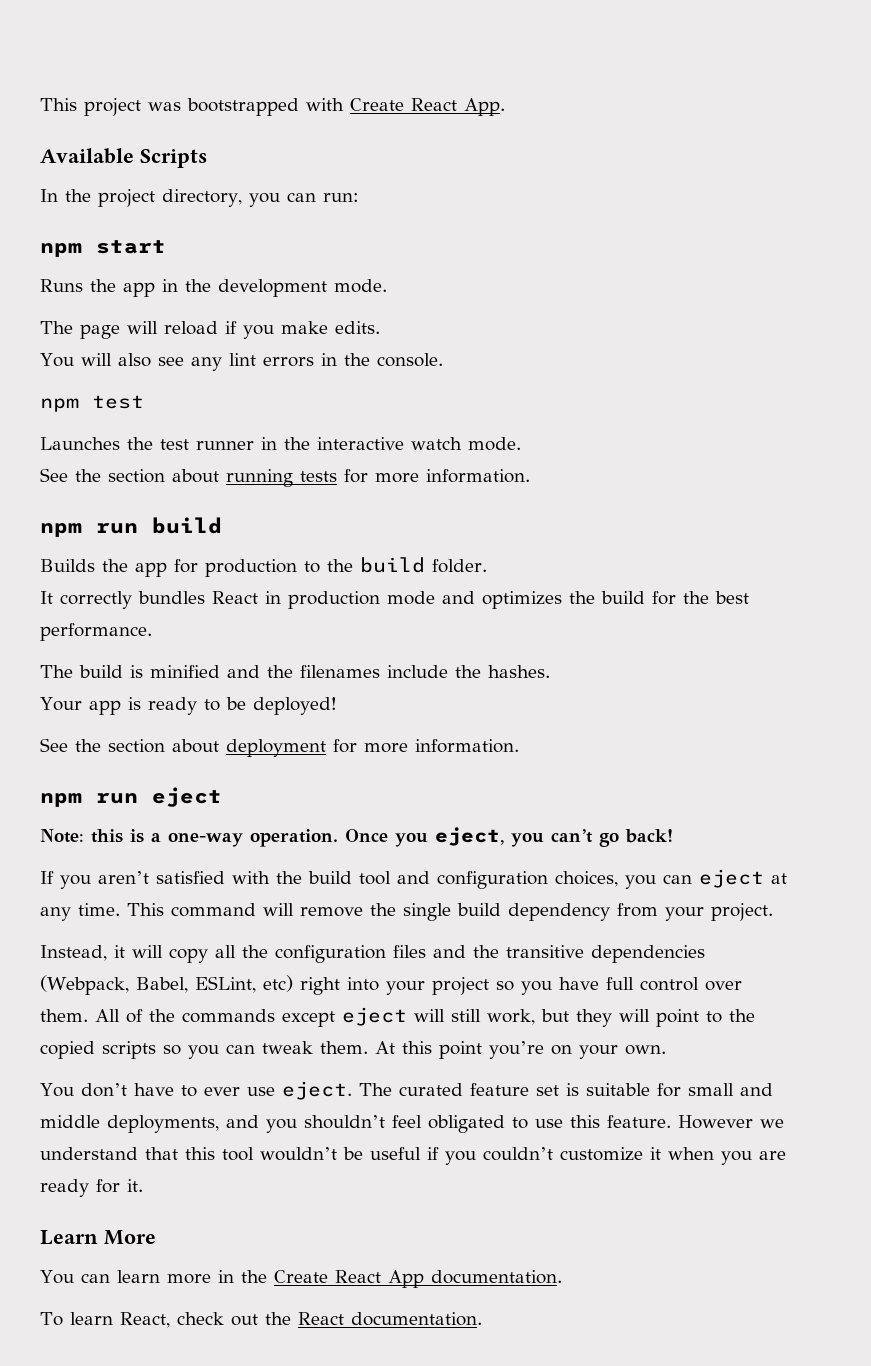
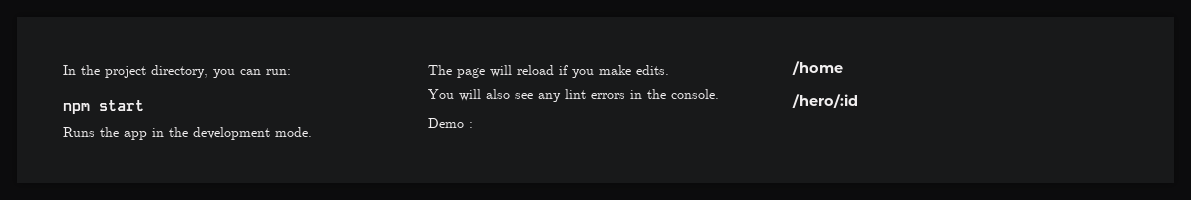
- This project was bootstrapped with Create React App.
- Available Scripts
- npm test
- Launches the test runner in the interactive watch mode.
- See the section about running tests for more information.
- npm run build
- Builds the app for production to the build folder.
- It correctly bundles React in production mode and optimizes the build for the best performance.
- The build is minified and the filenames include the hashes.
- Your app is ready to be deployed!
- See the section about deployment for more information.
- npm run eject
- Note: this is a one-way operation. Once you eject, you can’t go back!
- If you aren’t satisfied with the build tool and configuration choices, you can eject at any time. This command will remove the single build dependency from your project.
- Instead, it will copy all the configuration files and the transitive dependencies (Webpack, Babel, ESLint, etc) right into your project so you have full control over them. All of the commands except eject will still work, but they will point to the copied scripts so you can tweak them. At this point you’re on your own.
- You don’t have to ever use eject. The curated feature set is suitable for small and middle deployments, and you shouldn’t feel obligated to use this feature. However we understand that this tool wouldn’t be useful if you couldn’t customize it when you are ready for it.
- Learn More
- You can learn more in the Create React App documentation.
- To learn React, check out the React documentation.
+ Demo :
+ /home
+ /hero/:id

